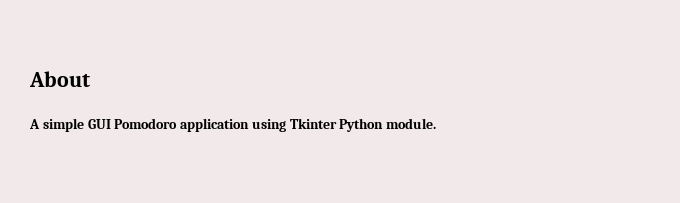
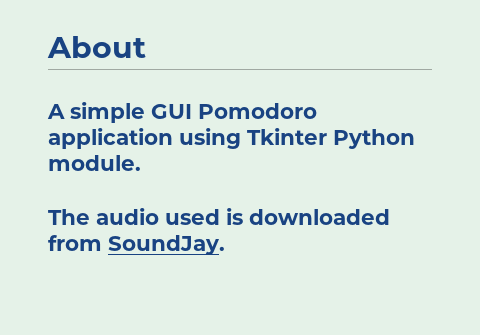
+ The audio used is downloaded from SoundJay.

